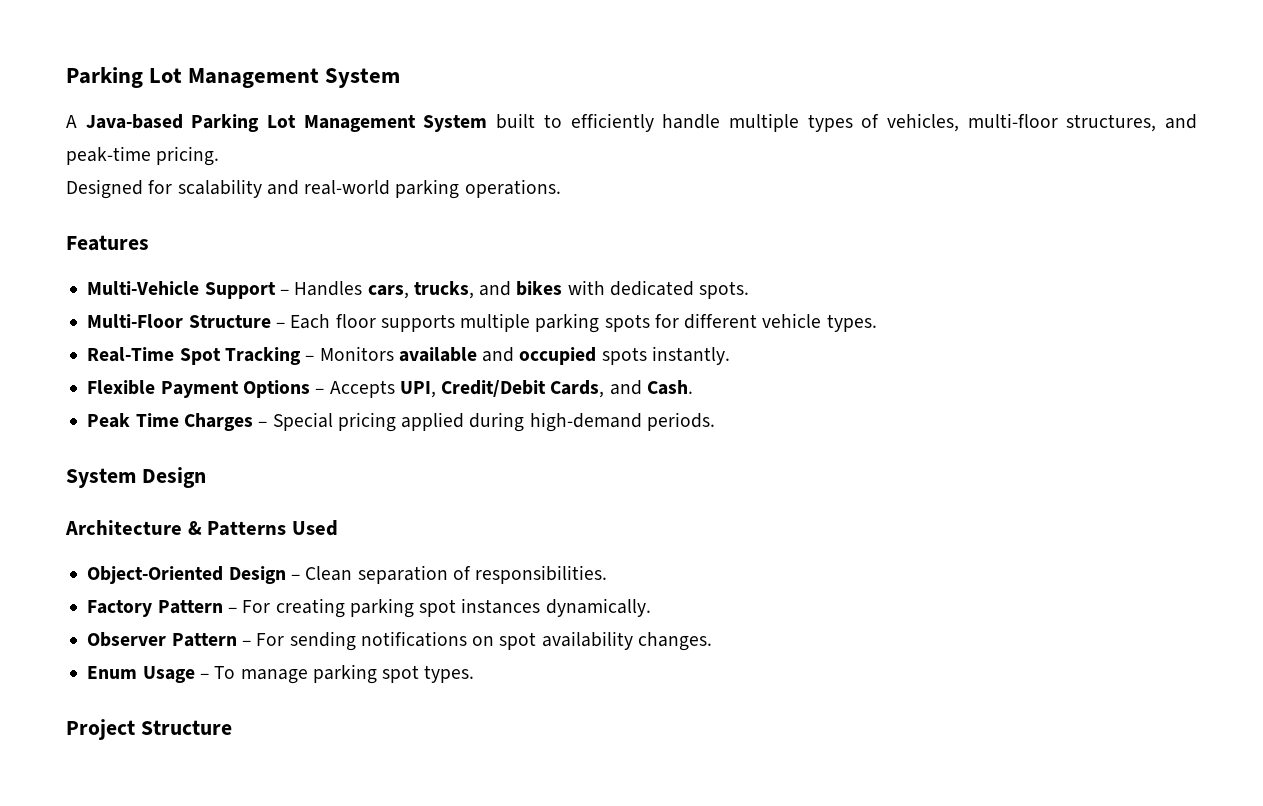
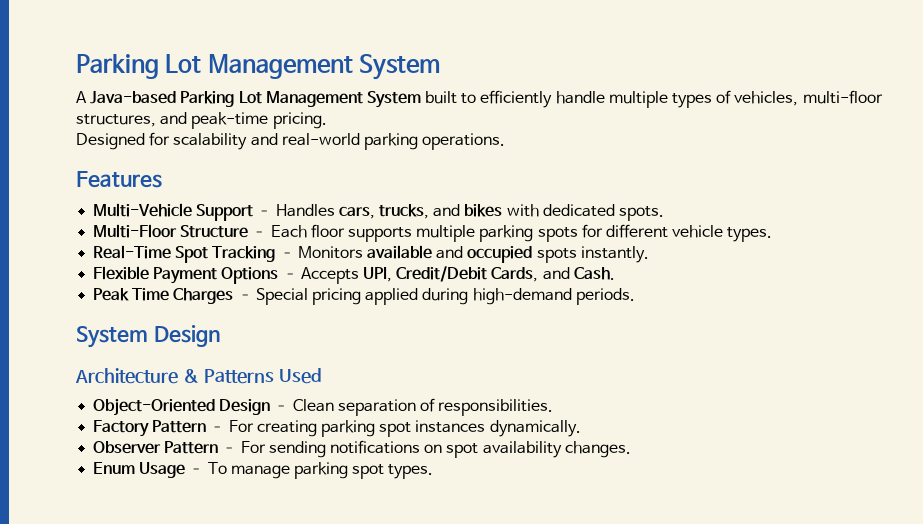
- Project Structure

